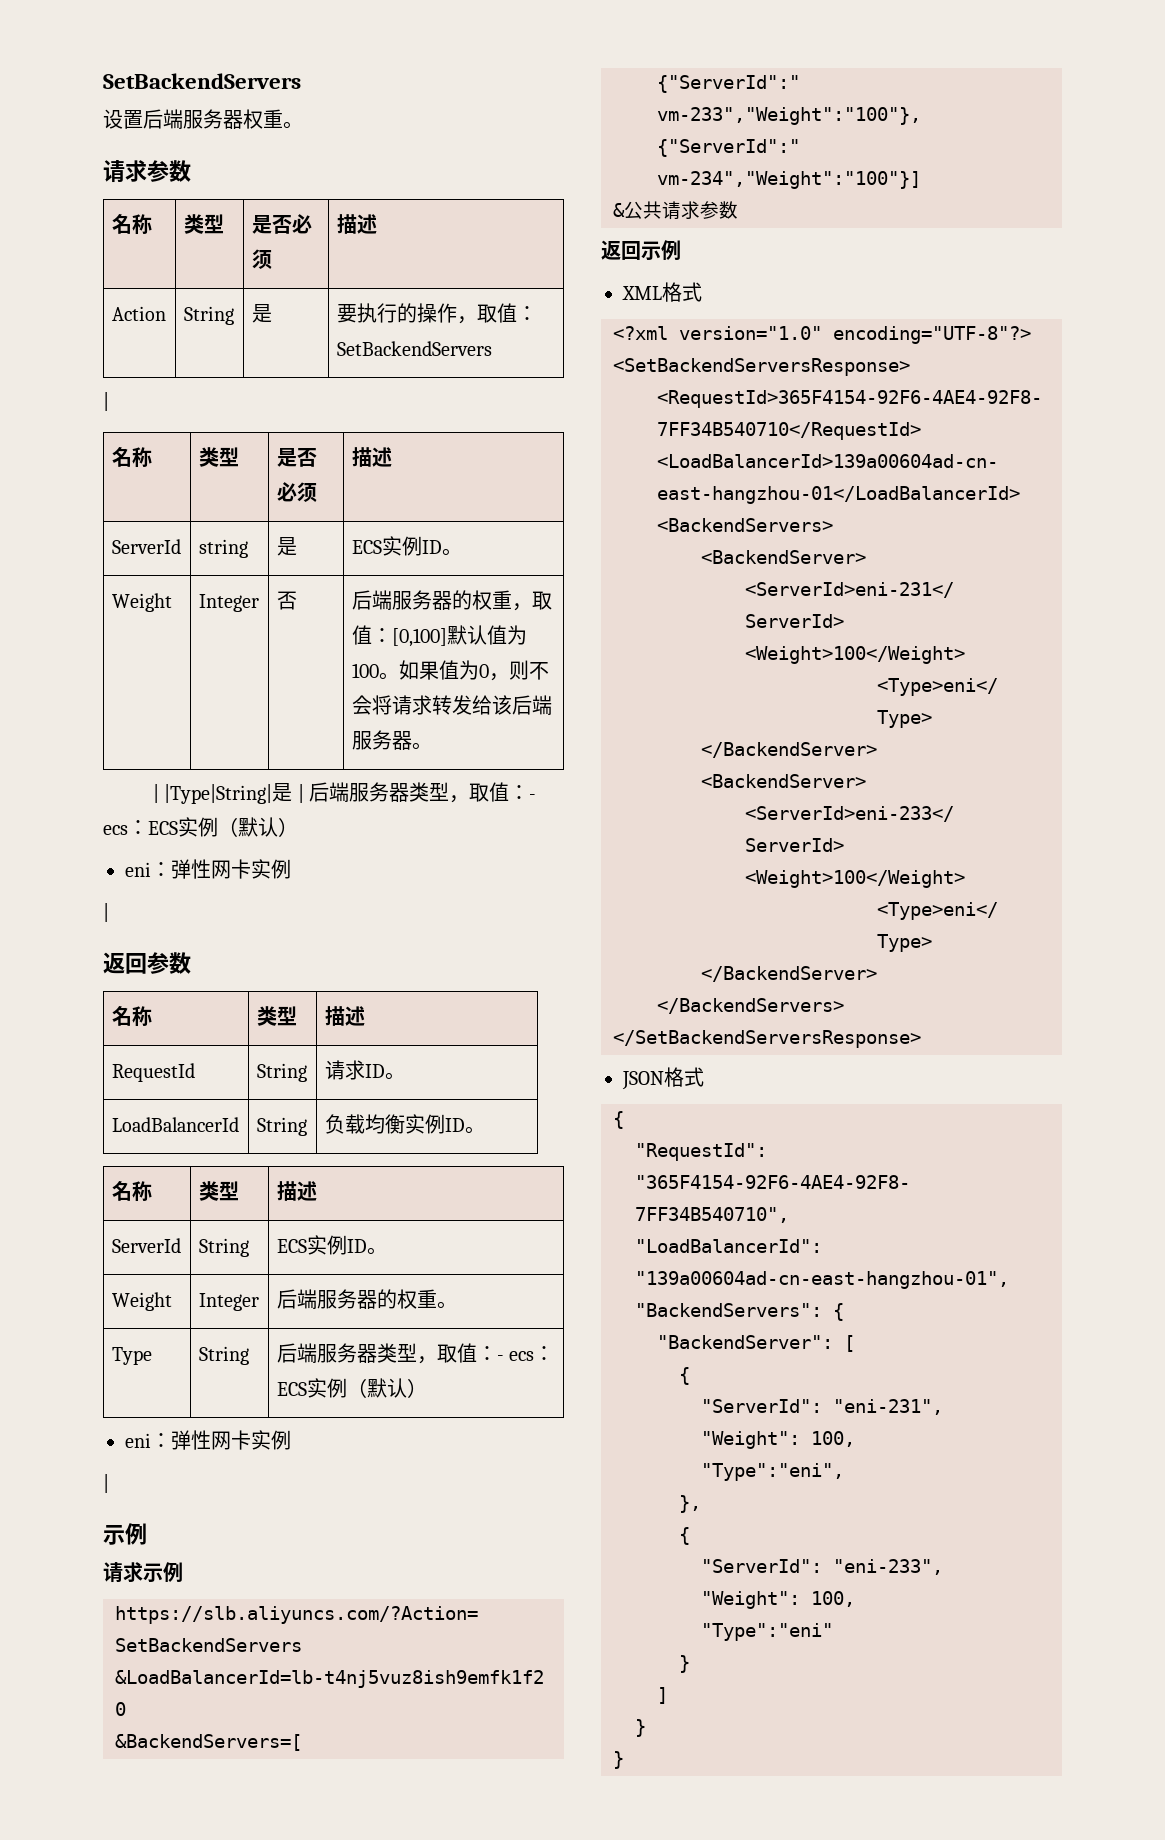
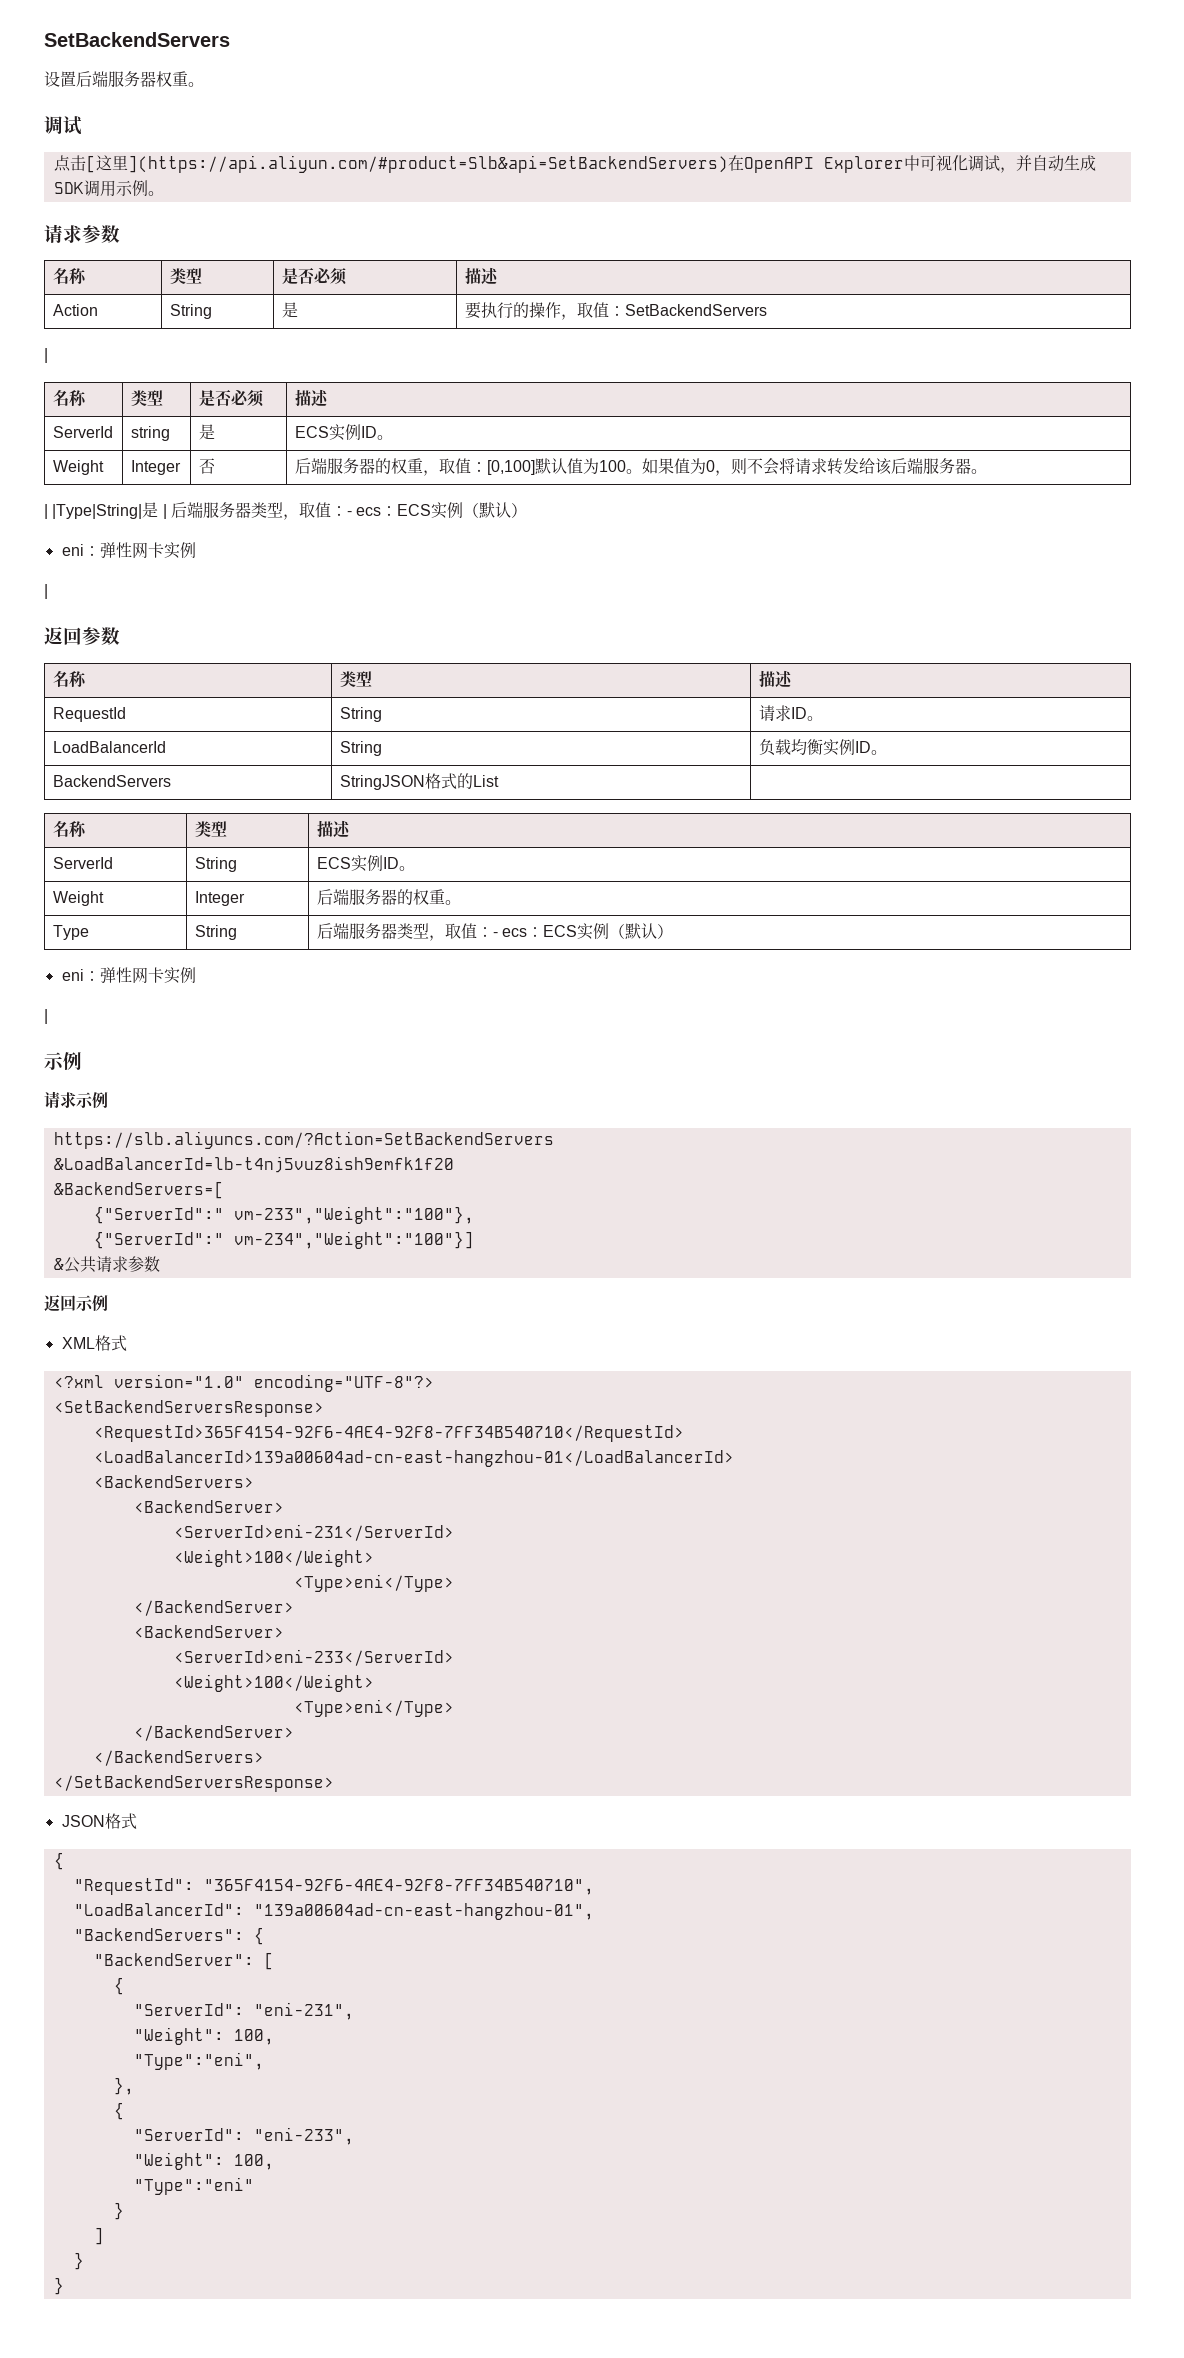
  设置后端服务器权重。
+ 调试
+ 点击[这里](https://api.aliyun.com/#product=Slb&api=SetBackendServers)在OpenAPI Explorer中可视化调试，并自动生成SDK调用示例。
+ BackendServers | StringJSON格式的List |

